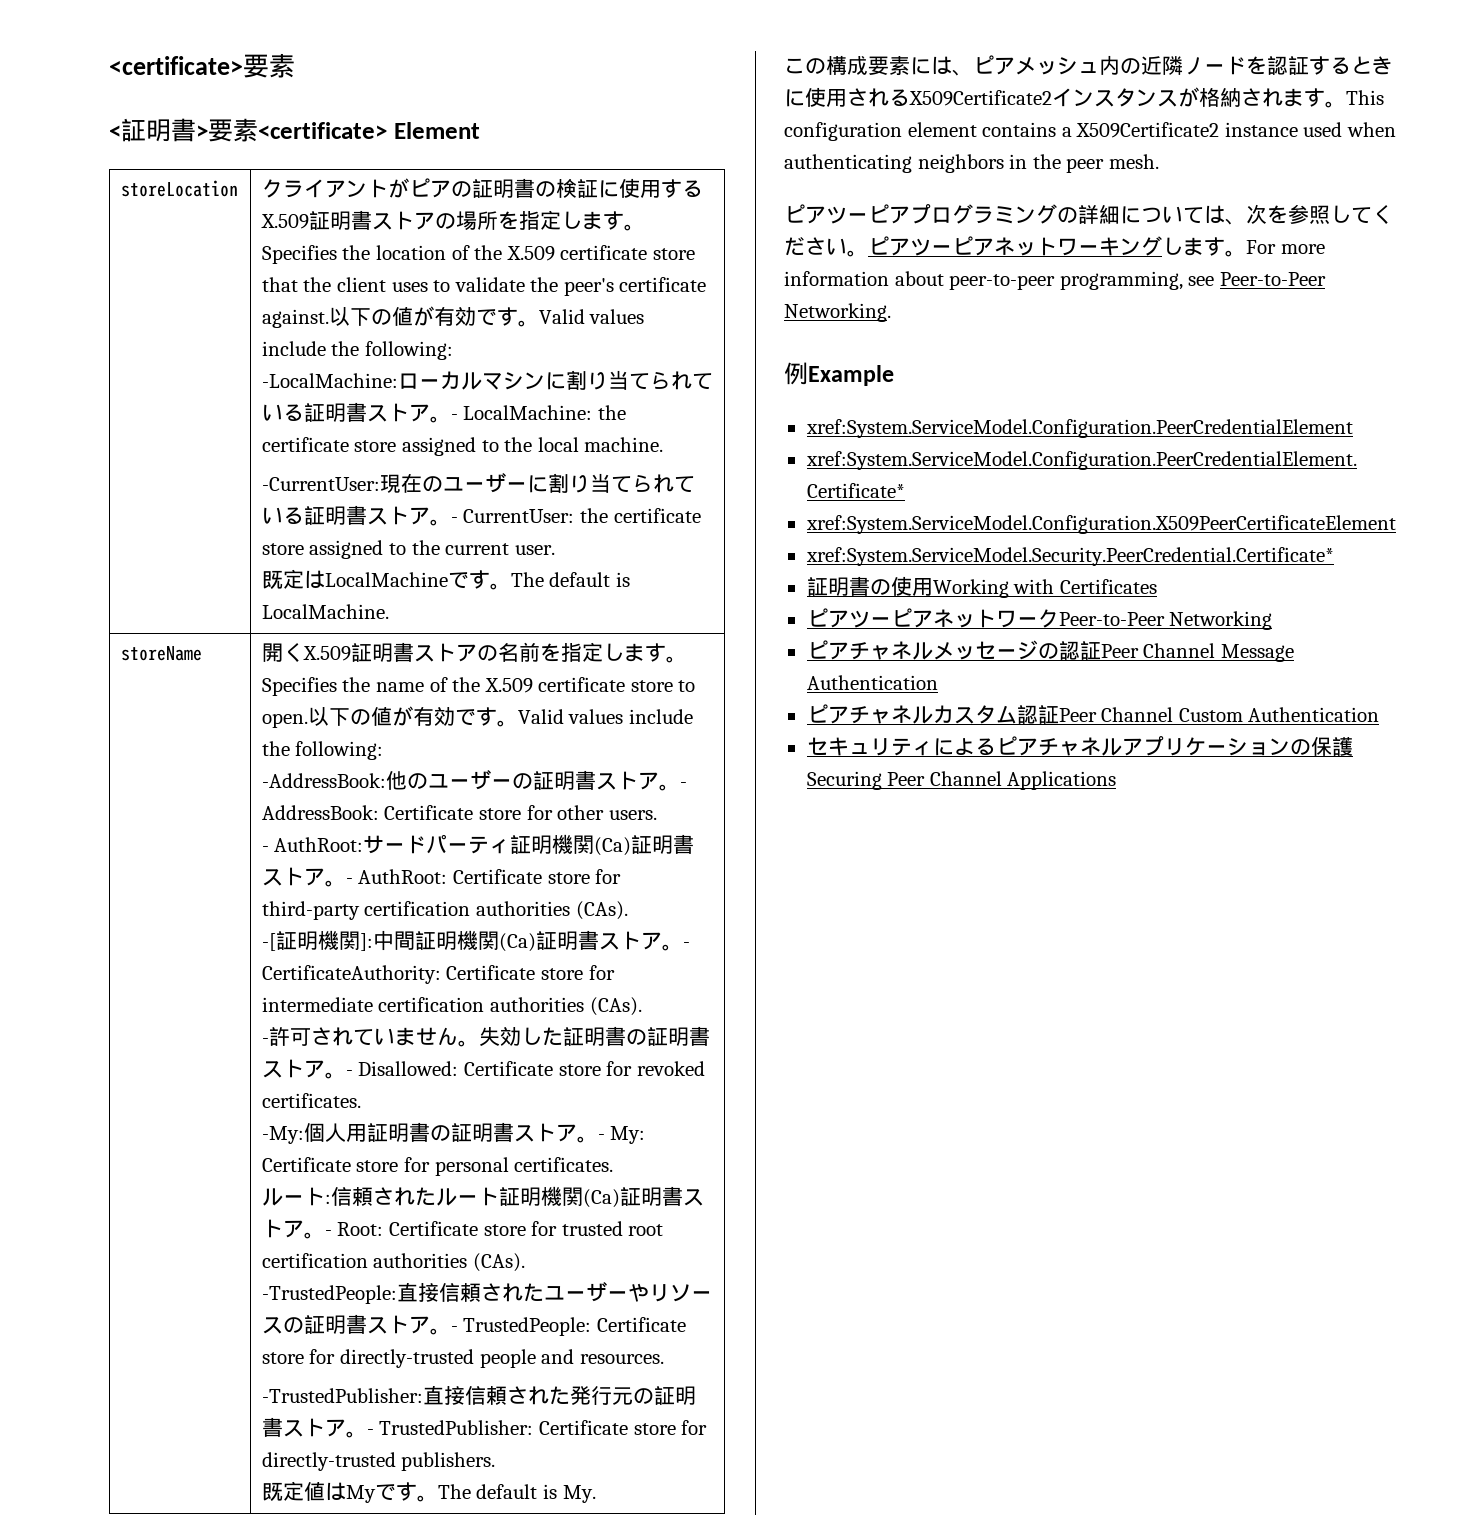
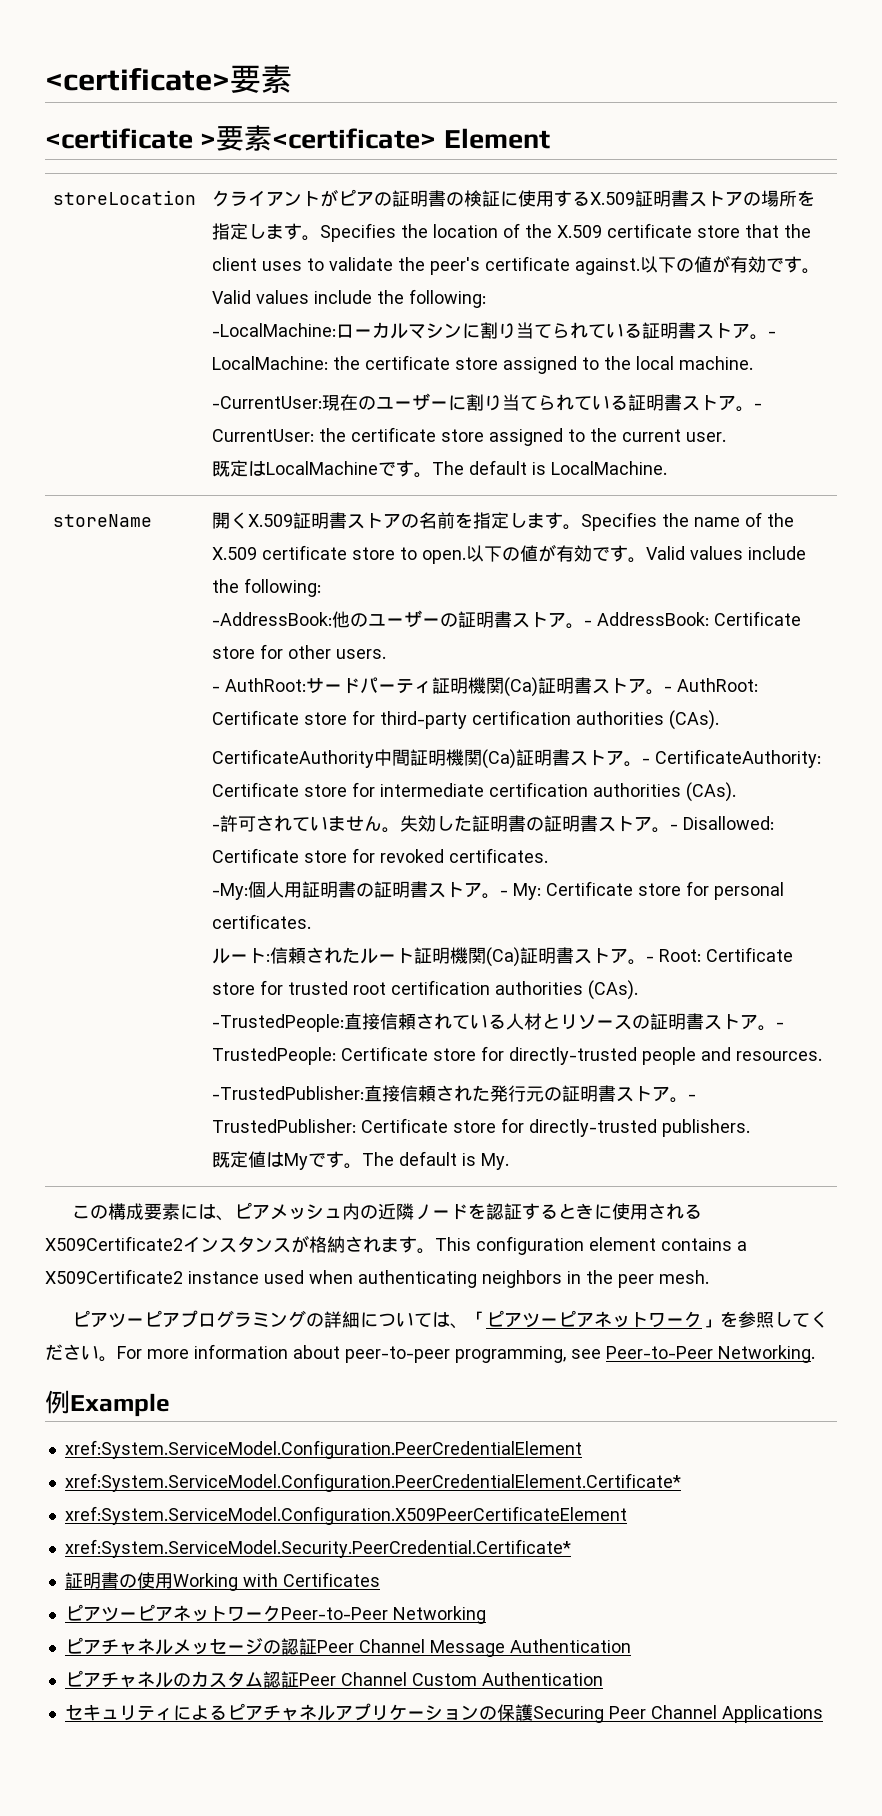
- <証明書>要素<certificate> Element
+ <certificate >要素<certificate> Element
- -[証明機関]:中間証明機関(Ca)証明書ストア。
+ CertificateAuthority中間証明機関(Ca)証明書ストア。
- -TrustedPeople:直接信頼されたユーザーやリソースの証明書ストア。
+ -TrustedPeople:直接信頼されている人材とリソースの証明書ストア。
- ピアツーピアプログラミングの詳細については、次を参照してください。ピアツーピアネットワーキングします。
+ ピアツーピアプログラミングの詳細については、「ピアツーピアネットワーク」を参照してください。
- ピアチャネルカスタム認証Peer Channel Custom Authentication
+ ピアチャネルのカスタム認証Peer Channel Custom Authentication

